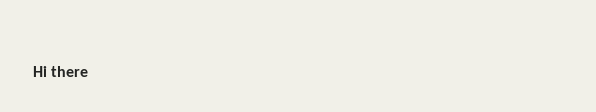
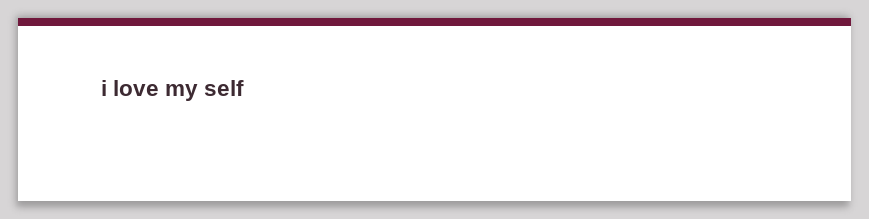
- Hi there
+ i love my self

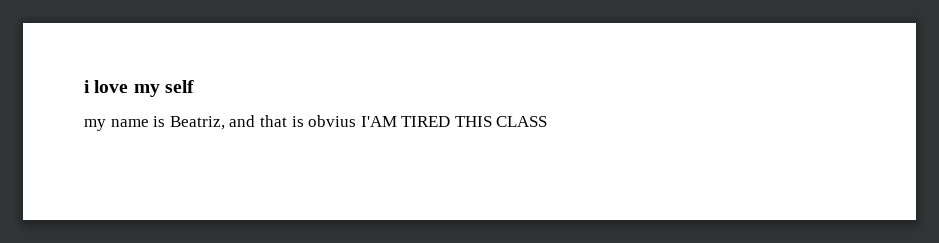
+ my name is Beatriz, and that is obvius I'AM TIRED THIS CLASS

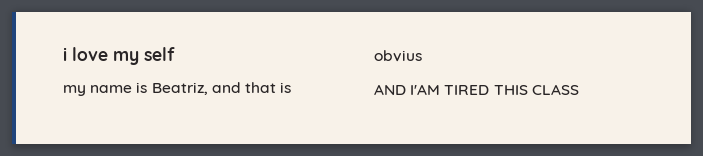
- my name is Beatriz, and that is obvius I'AM TIRED THIS CLASS
+ my name is Beatriz, and that is obvius
+ AND I'AM TIRED THIS CLASS

